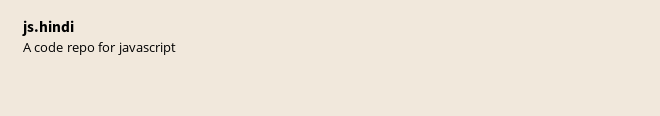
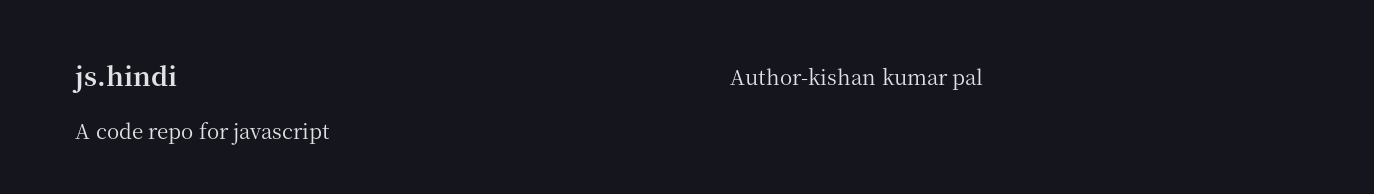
+ Author-kishan kumar pal

